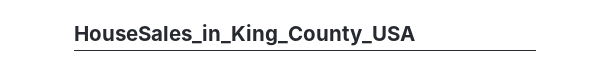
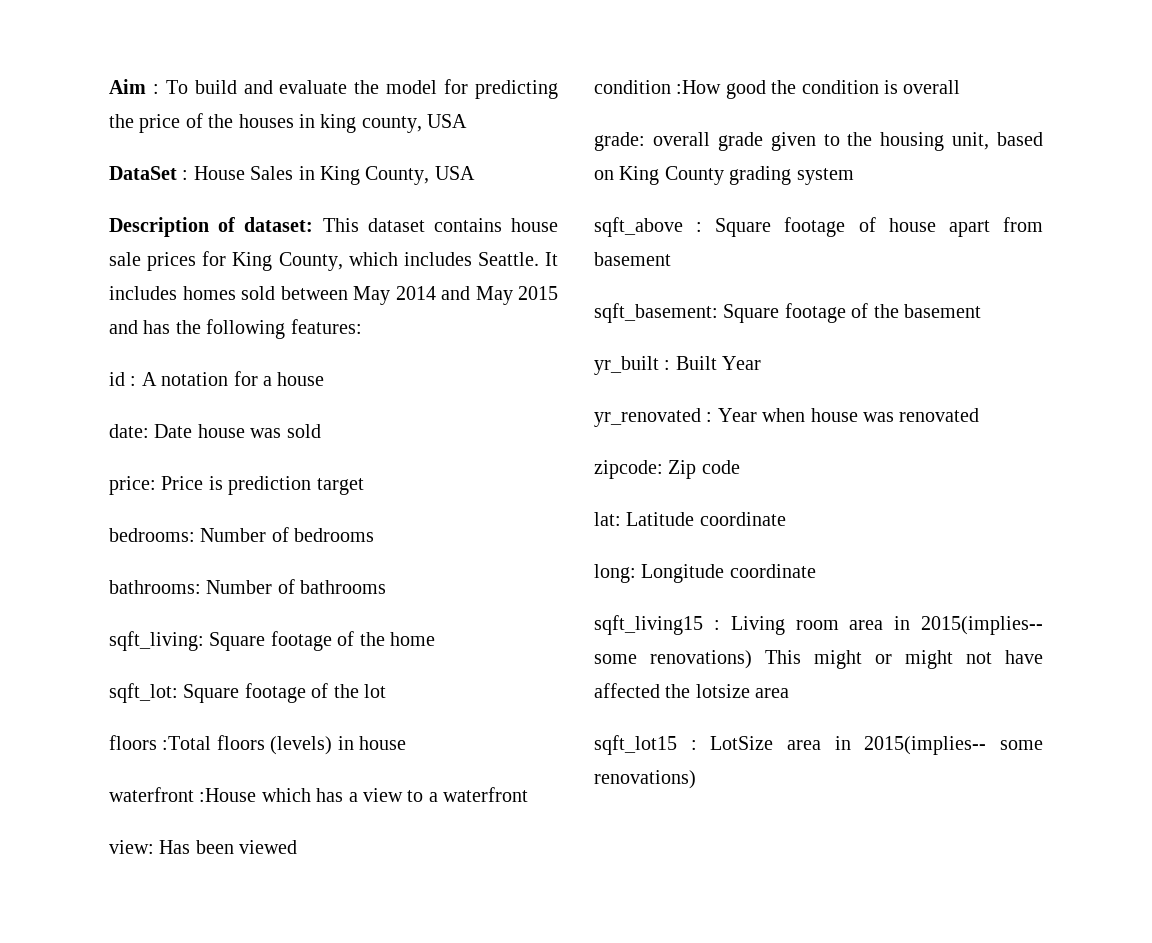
- HouseSales_in_King_County_USA
+ Aim : To build and evaluate the model for predicting the price of the houses in king county, USA
+ DataSet : House Sales in King County, USA
+ Description of dataset: This dataset contains house sale prices for King County, which includes Seattle. It includes homes sold between May 2014 and May 2015 and has the following features:
+ id : A notation for a house
+ date: Date house was sold
+ price: Price is prediction target
+ bedrooms: Number of bedrooms
+ bathrooms: Number of bathrooms
+ sqft_living: Square footage of the home
+ sqft_lot: Square footage of the lot
+ floors :Total floors (levels) in house
+ waterfront :House which has a view to a waterfront
+ view: Has been viewed
+ condition :How good the condition is overall
+ grade: overall grade given to the housing unit, based on King County grading system
+ sqft_above : Square footage of house apart from basement
+ sqft_basement: Square footage of the basement
+ yr_built : Built Year
+ yr_renovated : Year when house was renovated
+ zipcode: Zip code
+ lat: Latitude coordinate
+ long: Longitude coordinate
+ sqft_living15 : Living room area in 2015(implies-- some renovations) This might or might not have affected the lotsize area
+ sqft_lot15 : LotSize area in 2015(implies-- some renovations)

